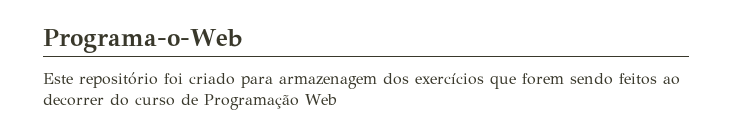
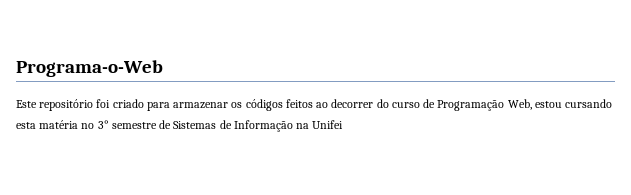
- Este repositório foi criado para armazenagem dos exercícios que forem sendo feitos ao decorrer do curso de Programação Web
+ Este repositório foi criado para armazenar os códigos feitos ao decorrer do curso de Programação Web, estou cursando esta matéria no 3° semestre de Sistemas de Informação na Unifei

